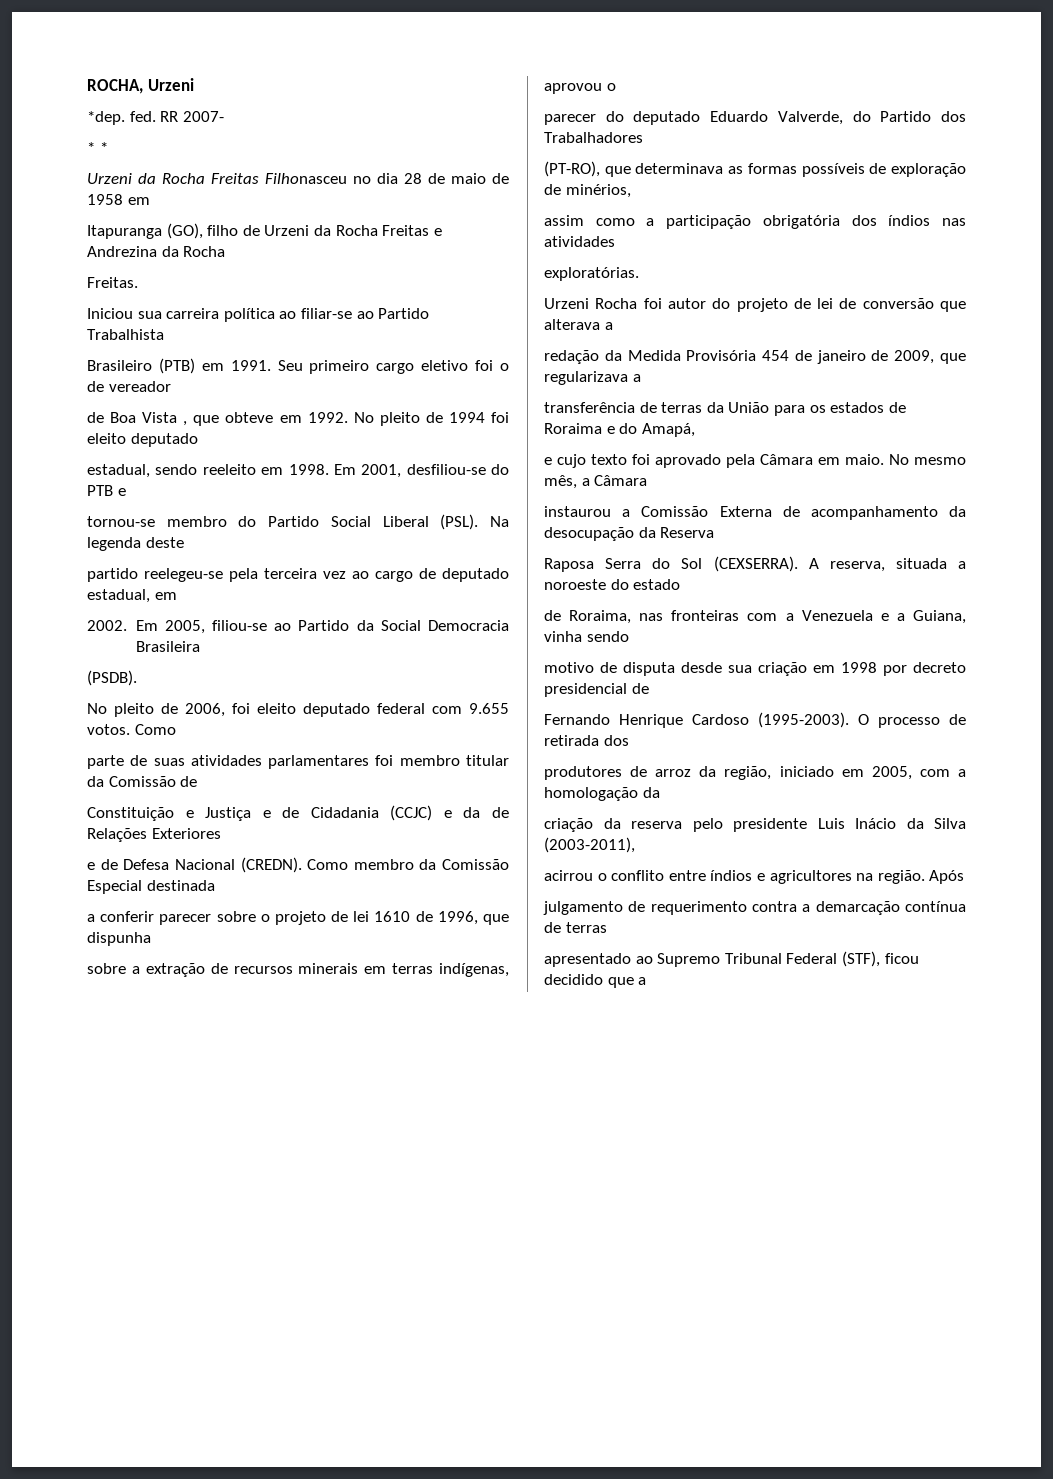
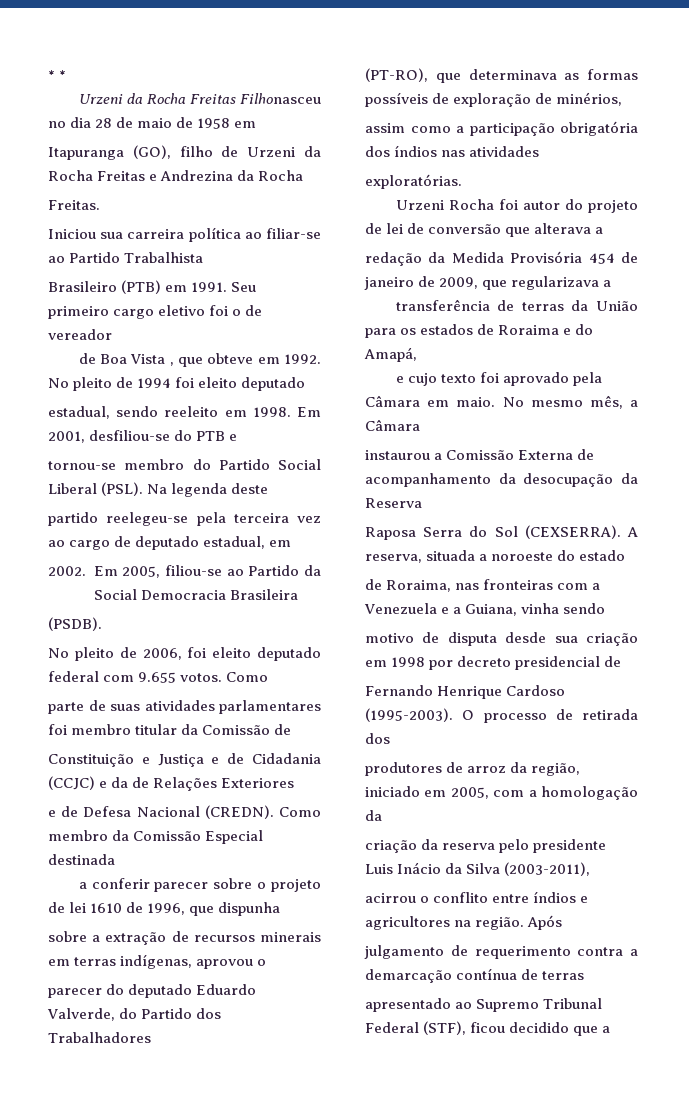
- ROCHA, Urzeni
- *dep. fed. RR 2007-

